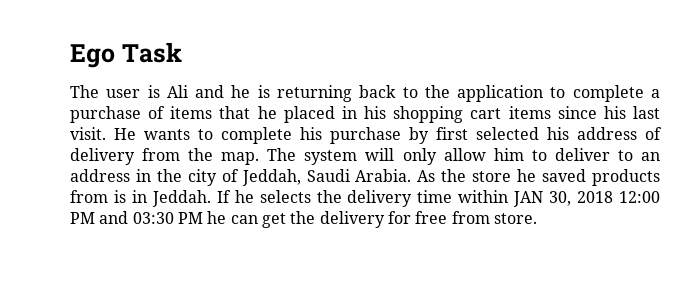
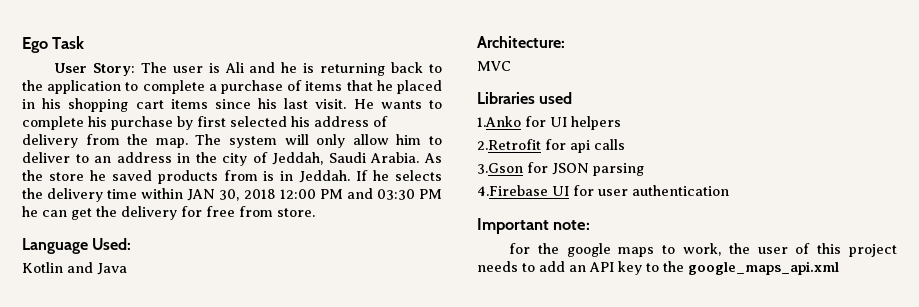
- The user is Ali and he is returning back to the application to complete a purchase of items that he placed in his shopping cart items since his last visit.
+ User Story: The user is Ali and he is returning back to the application to complete a purchase of items that he placed in his shopping cart items since his last visit.
+ Language Used:
+ Kotlin and Java
+ Architecture:
+ MVC
+ Libraries used
+ 1.Anko for UI helpers
+ 2.Retrofit for api calls
+ 3.Gson for JSON parsing
+ 4.Firebase UI for user authentication
+ Important note:
+ for the google maps to work, the user of this project needs to add an API key to the google_maps_api.xml

